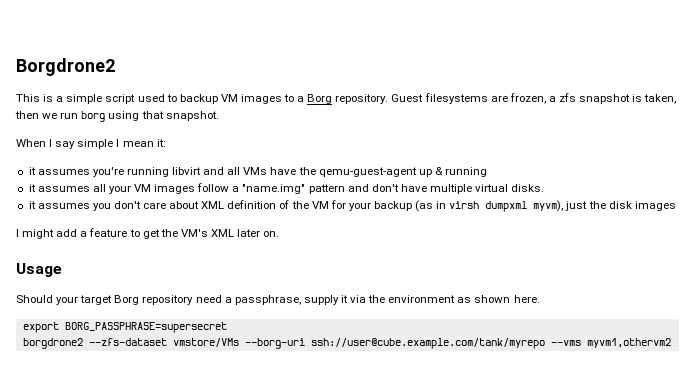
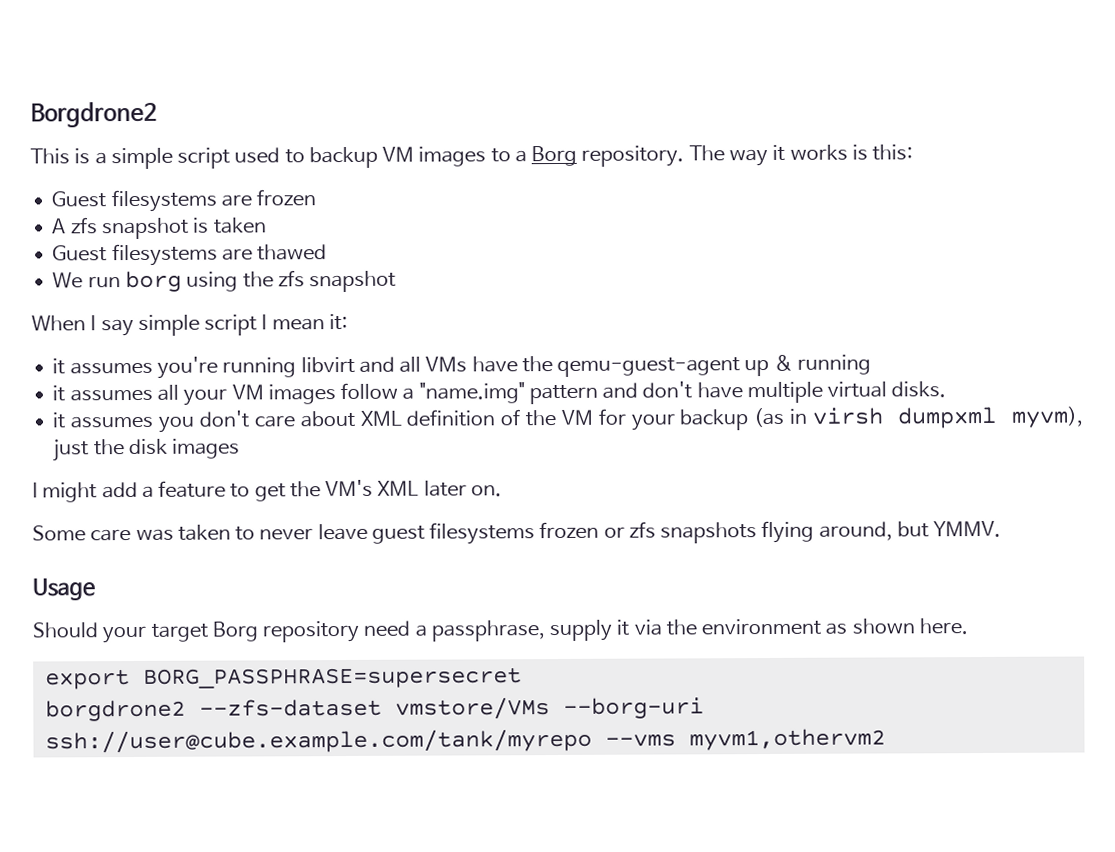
- Guest filesystems are frozen, a zfs snapshot is taken, then we run borg using that snapshot.
+ The way it works is this:
+ Guest filesystems are frozen
+ A zfs snapshot is taken
+ Guest filesystems are thawed
+ We run borg using the zfs snapshot
- When I say simple I mean it:
+ When I say simple script I mean it:
+ Some care was taken to never leave guest filesystems frozen or zfs snapshots flying around, but YMMV.

